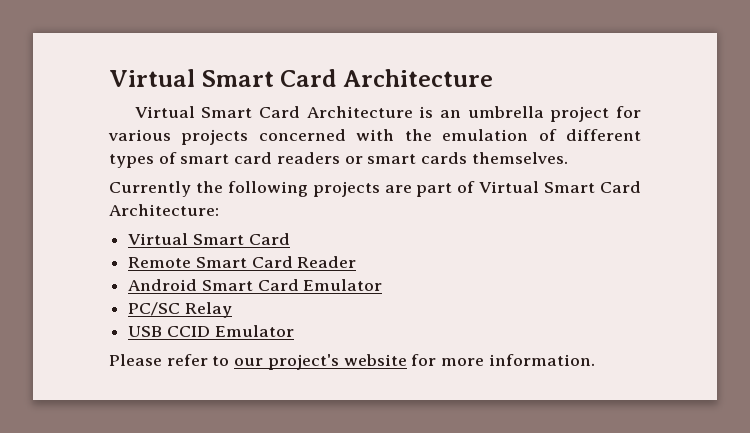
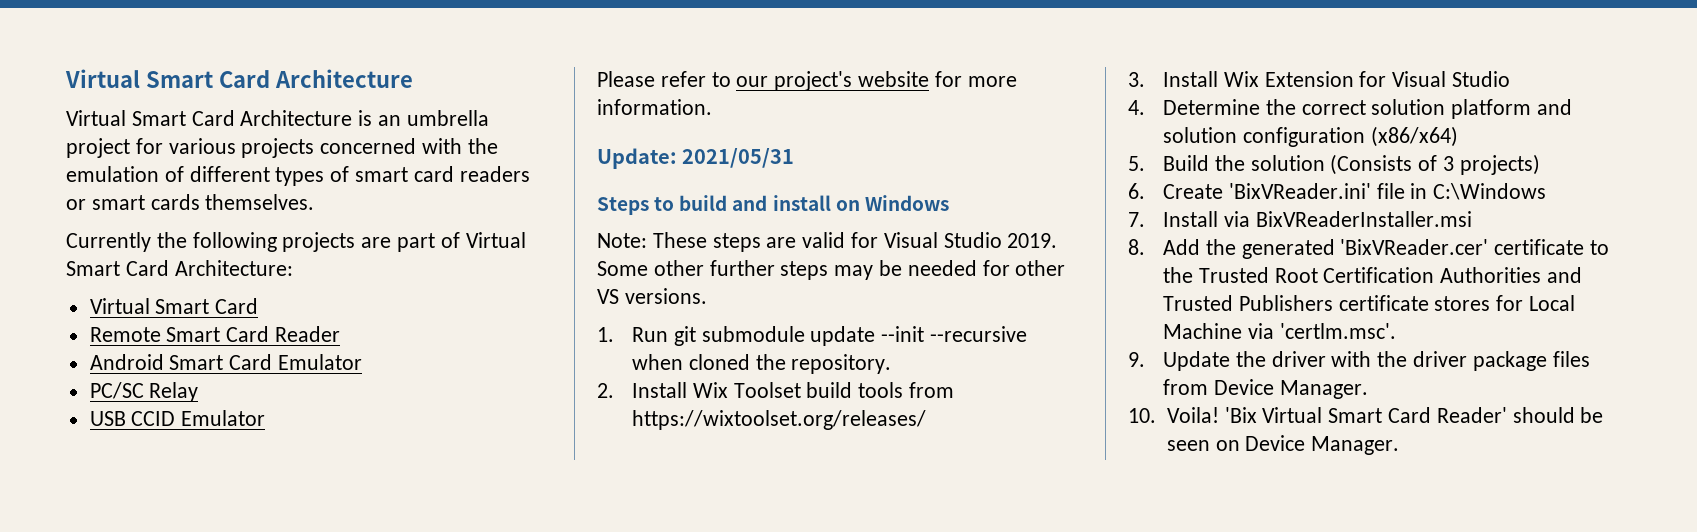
+ Update: 2021/05/31
+ Steps to build and install on Windows
+ Note: These steps are valid for Visual Studio 2019. Some other further steps may be needed for other VS versions.
+ 1. Run git submodule update --init --recursive when cloned the repository.
+ 2. Install Wix Toolset build tools from https://wixtoolset.org/releases/
+ 3. Install Wix Extension for Visual Studio
+ 4. Determine the correct solution platform and solution configuration (x86/x64)
+ 5. Build the solution (Consists of 3 projects)
+ 6. Create 'BixVReader.ini' file in C:\Windows
+ 7. Install via BixVReaderInstaller.msi
+ 8. Add the generated 'BixVReader.cer' certificate to the Trusted Root Certification Authorities and Trusted Publishers certificate stores for Local Machine via 'certlm.msc'.
+ 9. Update the driver with the driver package files from Device Manager.
+ 10. Voila! 'Bix Virtual Smart Card Reader' should be seen on Device Manager.

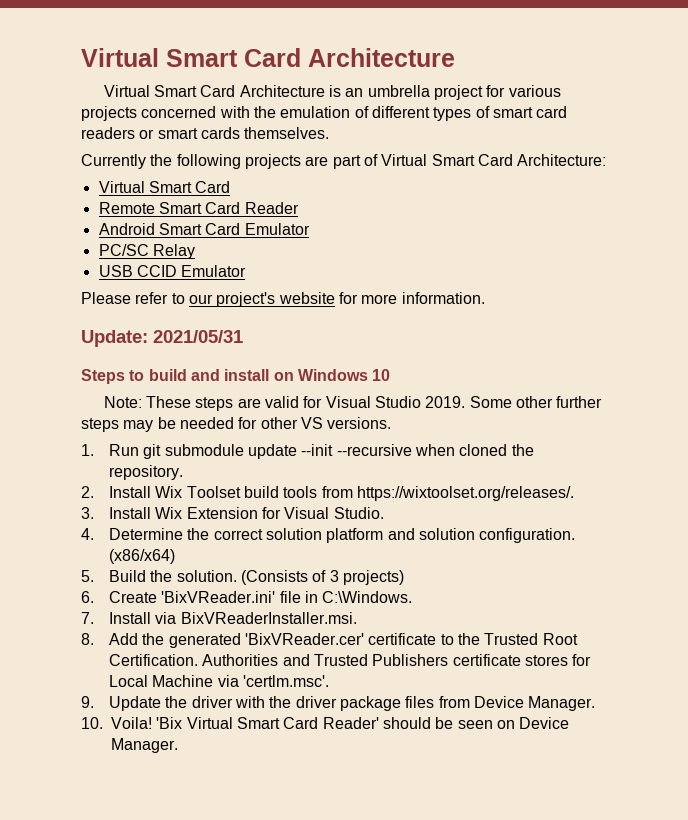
- Steps to build and install on Windows
+ Steps to build and install on Windows 10
- 2. Install Wix Toolset build tools from https://wixtoolset.org/releases/
+ 2. Install Wix Toolset build tools from https://wixtoolset.org/releases/.
- 3. Install Wix Extension for Visual Studio
+ 3. Install Wix Extension for Visual Studio.
- 4. Determine the correct solution platform and solution configuration (x86/x64)
+ 4. Determine the correct solution platform and solution configuration. (x86/x64)
- 5. Build the solution (Consists of 3 projects)
+ 5. Build the solution. (Consists of 3 projects)
- 6. Create 'BixVReader.ini' file in C:\Windows
+ 6. Create 'BixVReader.ini' file in C:\Windows.
- 7. Install via BixVReaderInstaller.msi
+ 7. Install via BixVReaderInstaller.msi.
- 8. Add the generated 'BixVReader.cer' certificate to the Trusted Root Certification Authorities and Trusted Publishers certificate stores for Local Machine via 'certlm.msc'.
+ 8. Add the generated 'BixVReader.cer' certificate to the Trusted Root Certification. Authorities and Trusted Publishers certificate stores for Local Machine via 'certlm.msc'.

